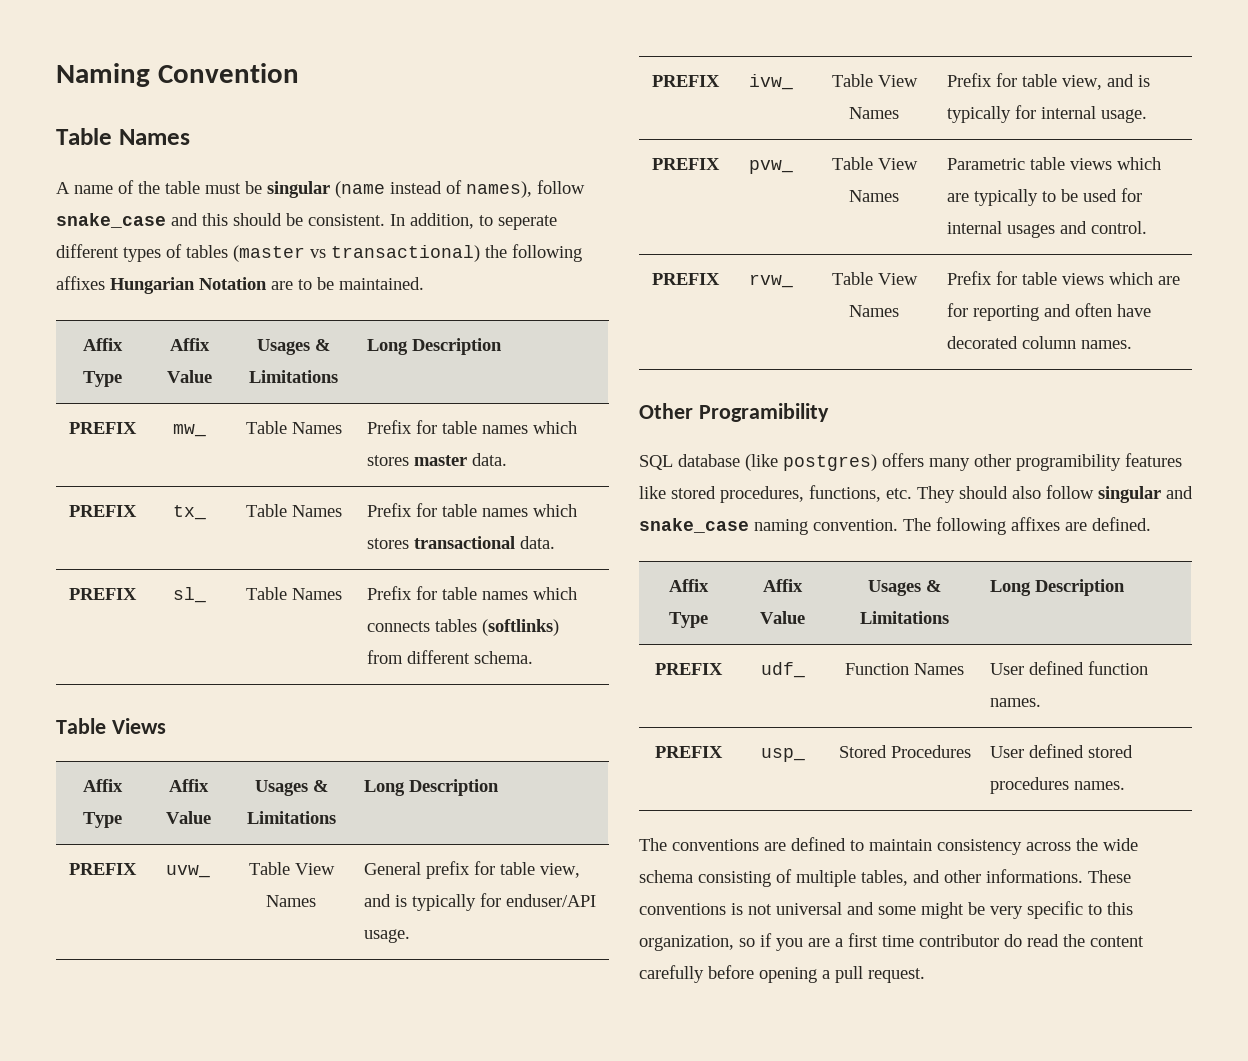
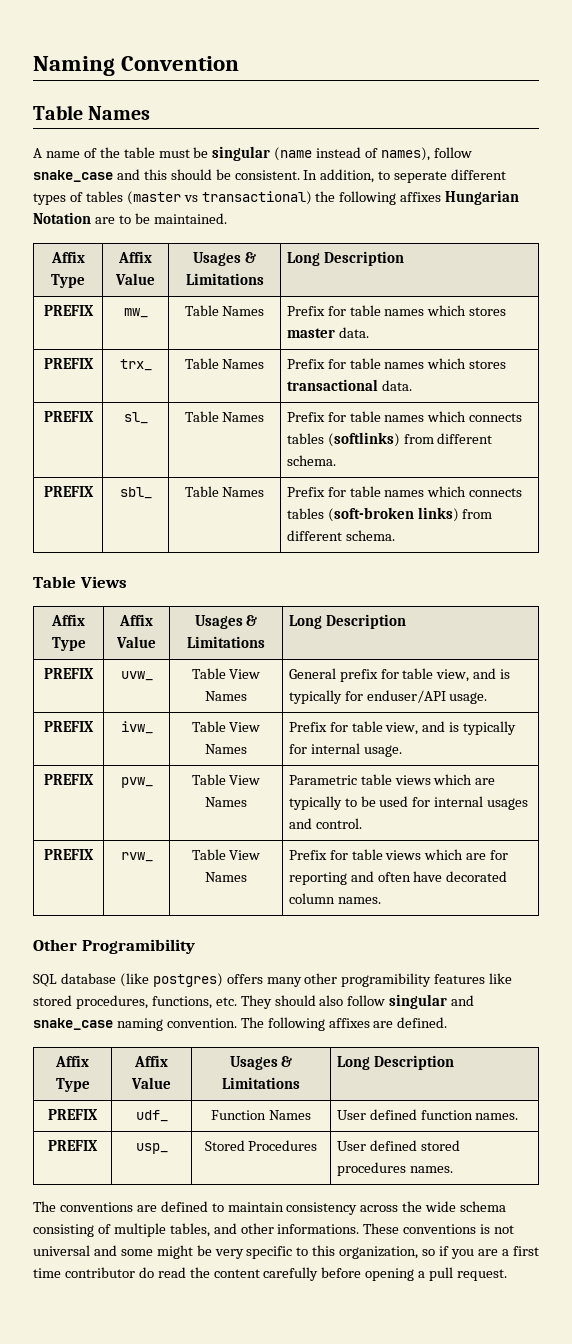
- PREFIX | tx_ | Table Names | Prefix for table names which stores transactional data.
+ PREFIX | trx_ | Table Names | Prefix for table names which stores transactional data.
+ PREFIX | sbl_ | Table Names | Prefix for table names which connects tables (soft-broken links) from different schema.

